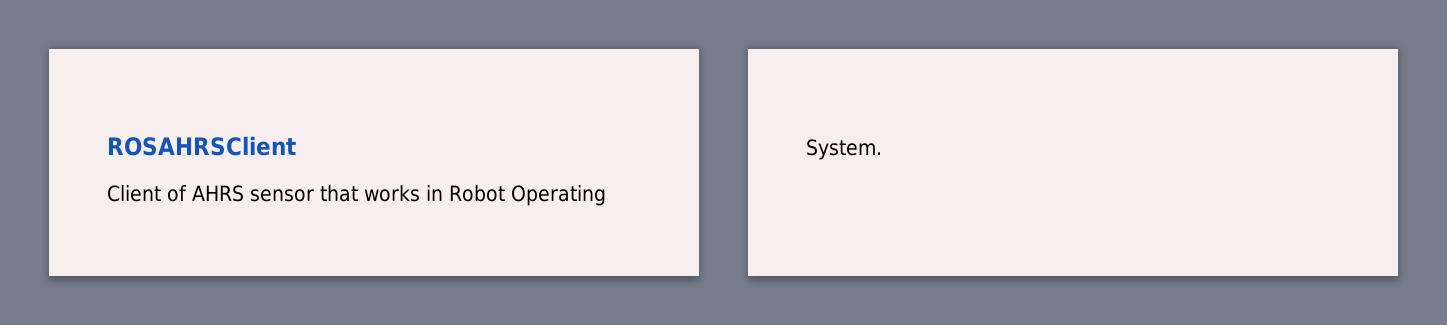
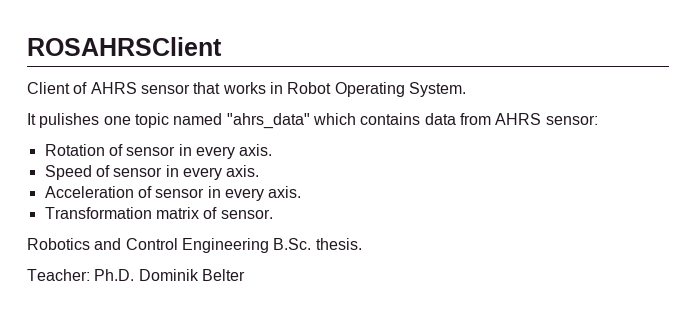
+ It pulishes one topic named "ahrs_data" which contains data from AHRS sensor:
+ Rotation of sensor in every axis.
+ Speed of sensor in every axis.
+ Acceleration of sensor in every axis.
+ Transformation matrix of sensor.
+ Robotics and Control Engineering B.Sc. thesis.
+ Teacher: Ph.D. Dominik Belter

